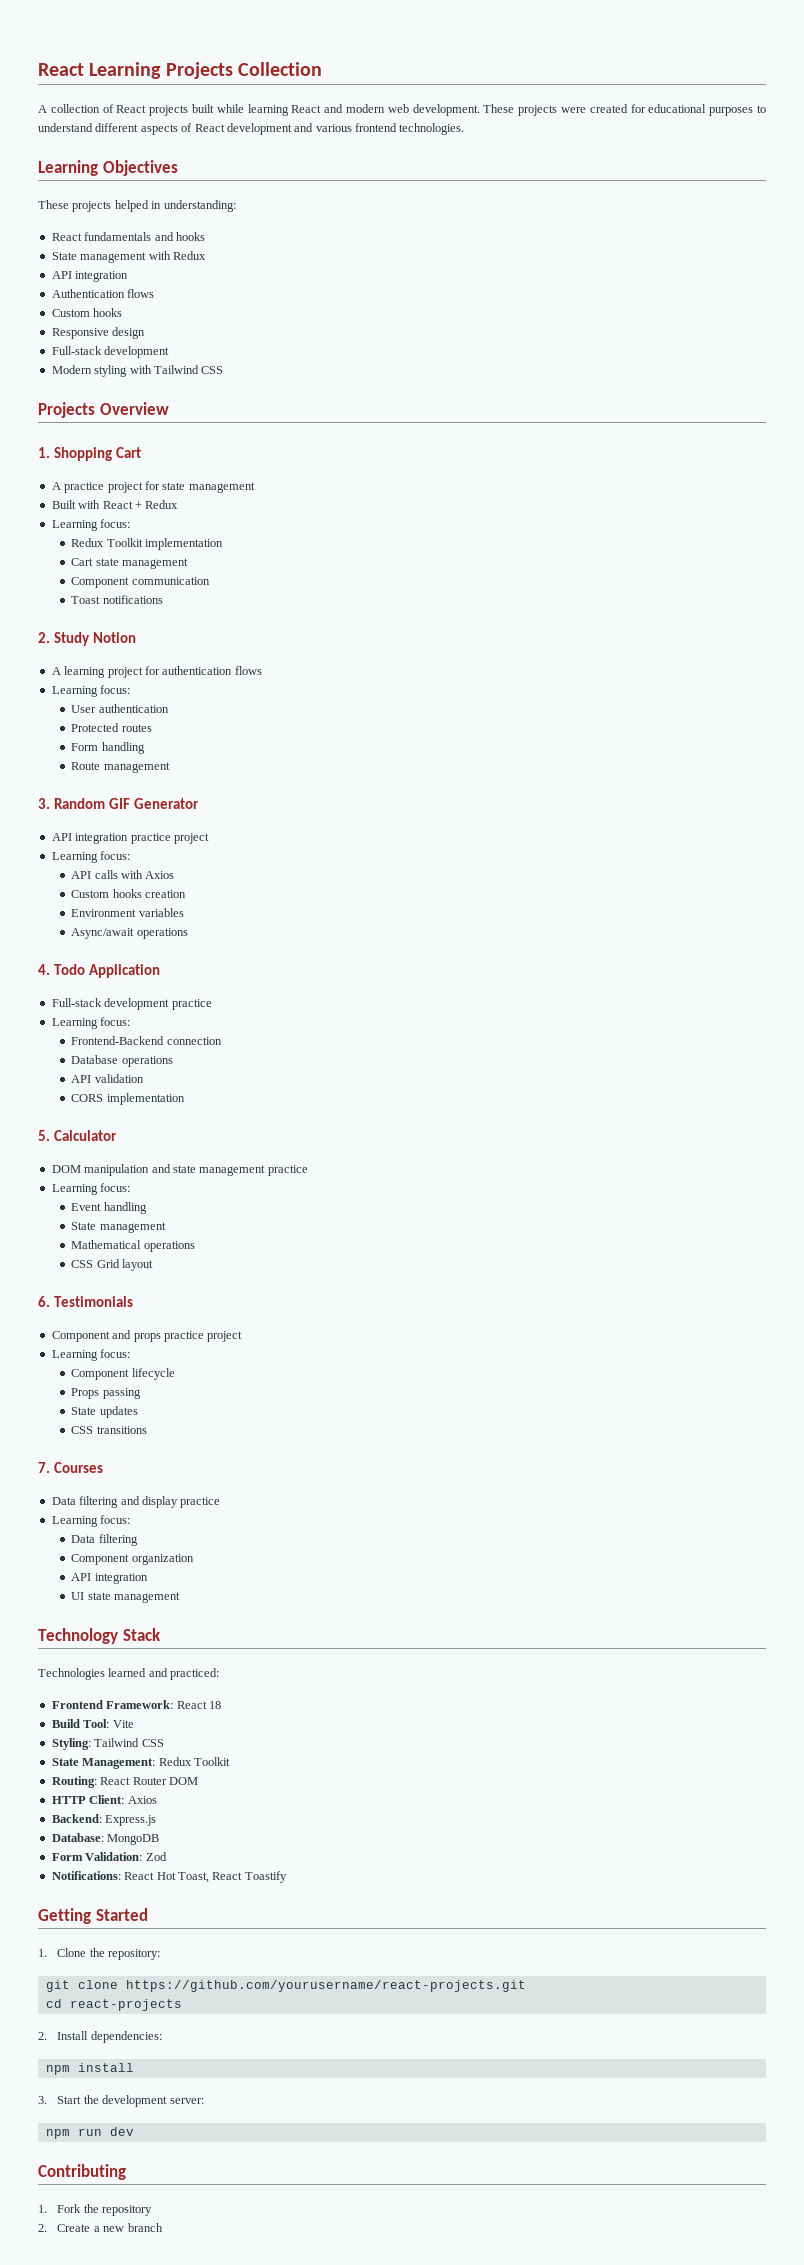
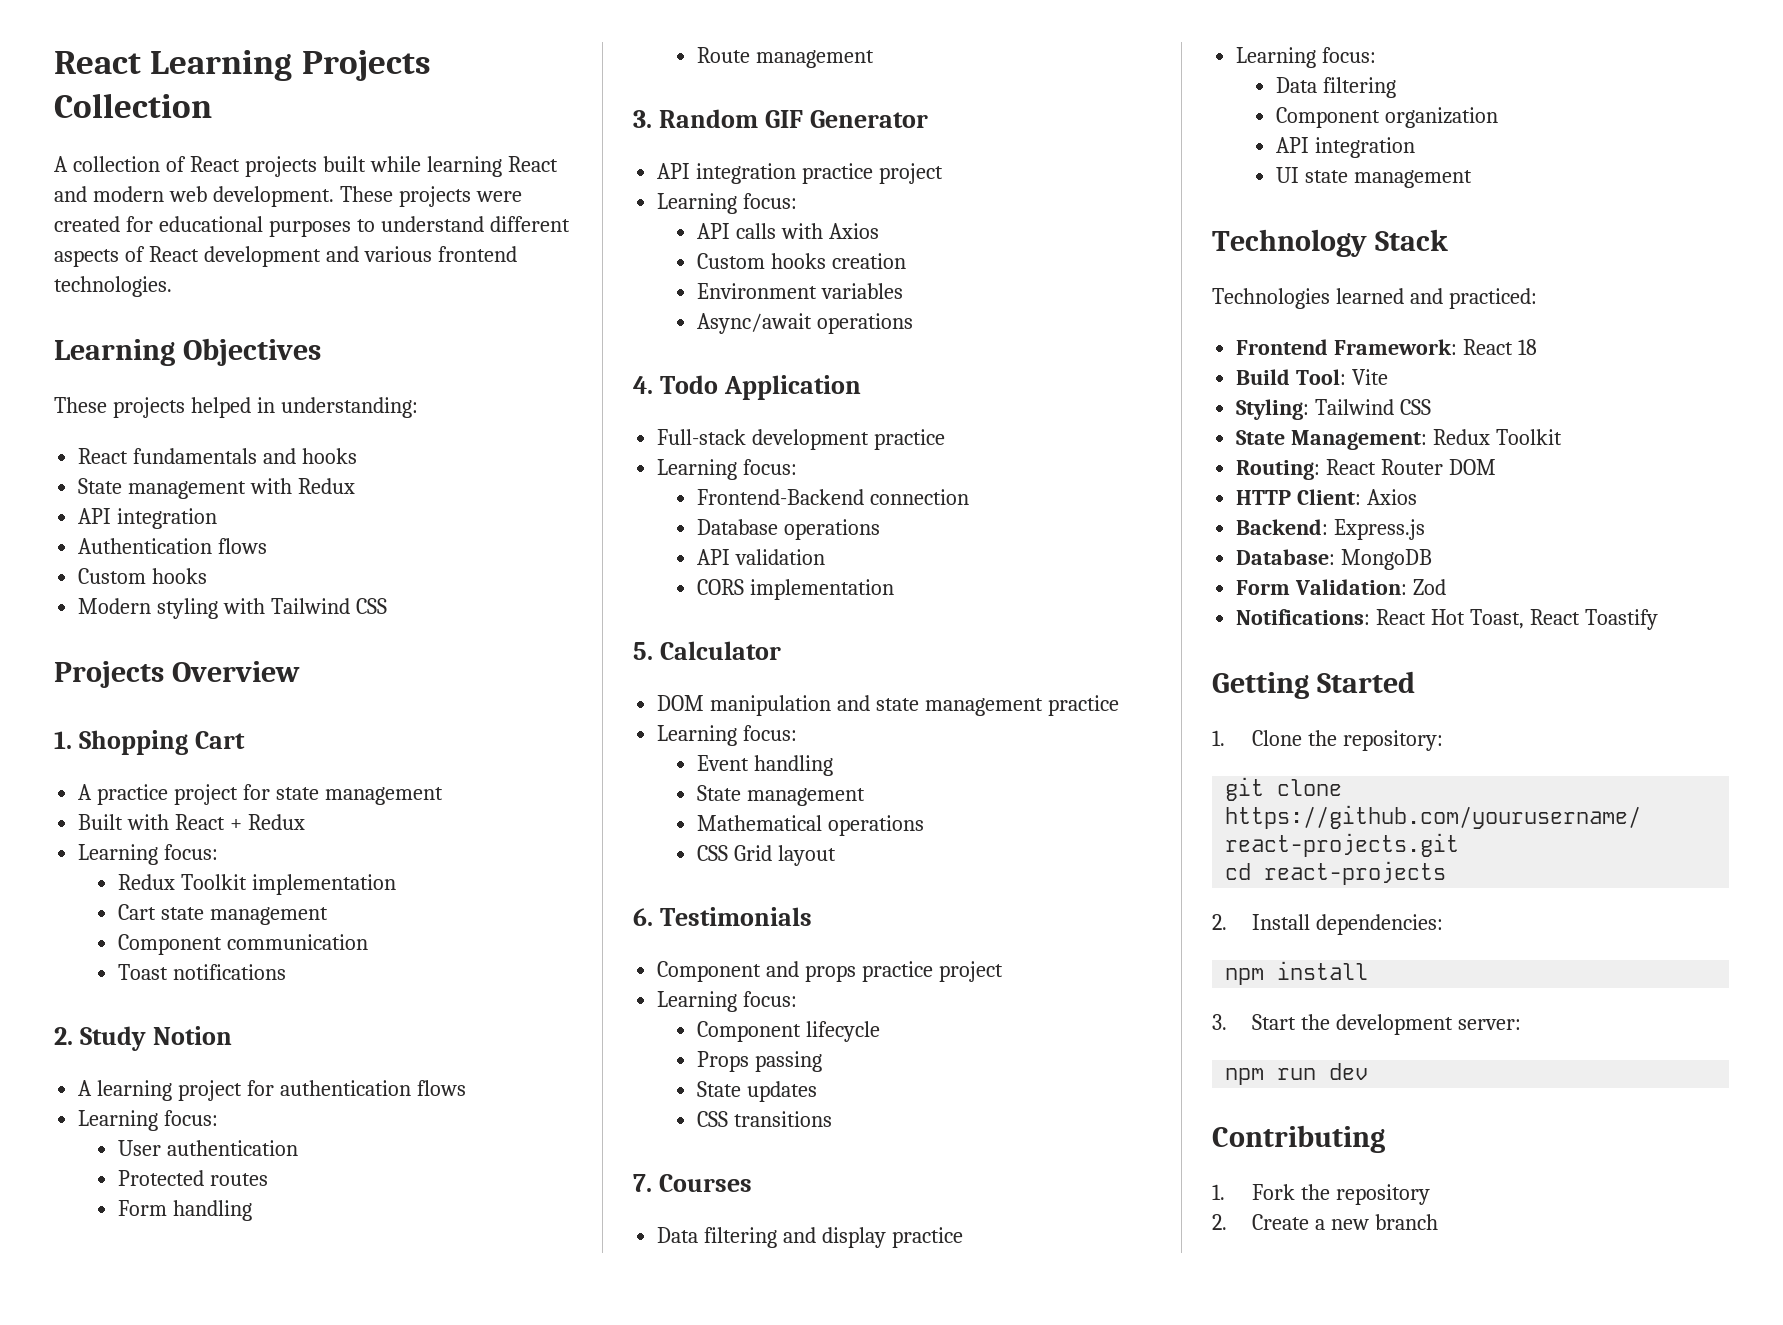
- Responsive design
- Full-stack development

